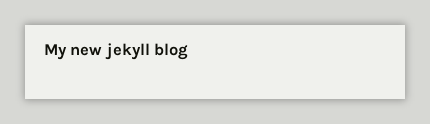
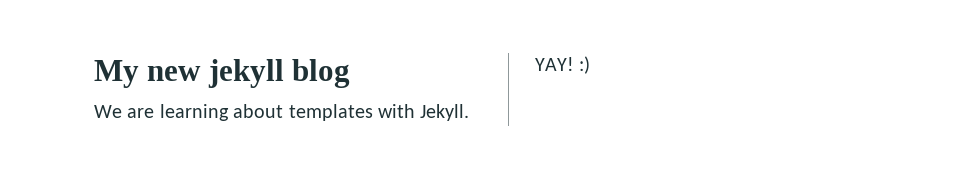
+ We are learning about templates with Jekyll. YAY! :)

